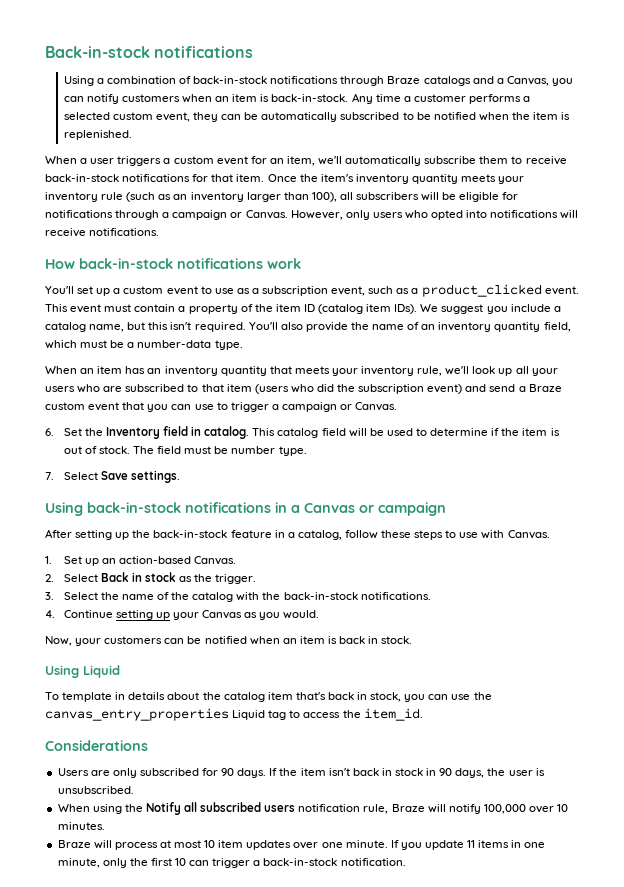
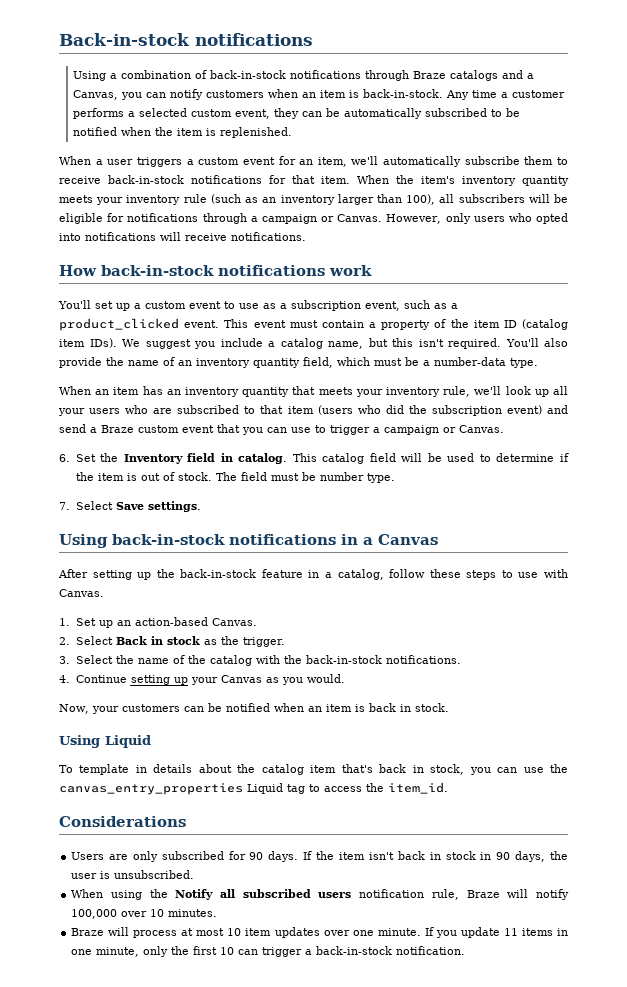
- Once the item's inventory quantity meets your inventory rule (such as an inventory larger than 100), all subscribers will be eligible for notifications through a campaign or Canvas.
+ When the item's inventory quantity meets your inventory rule (such as an inventory larger than 100), all subscribers will be eligible for notifications through a campaign or Canvas.
- Using back-in-stock notifications in a Canvas or campaign
+ Using back-in-stock notifications in a Canvas

